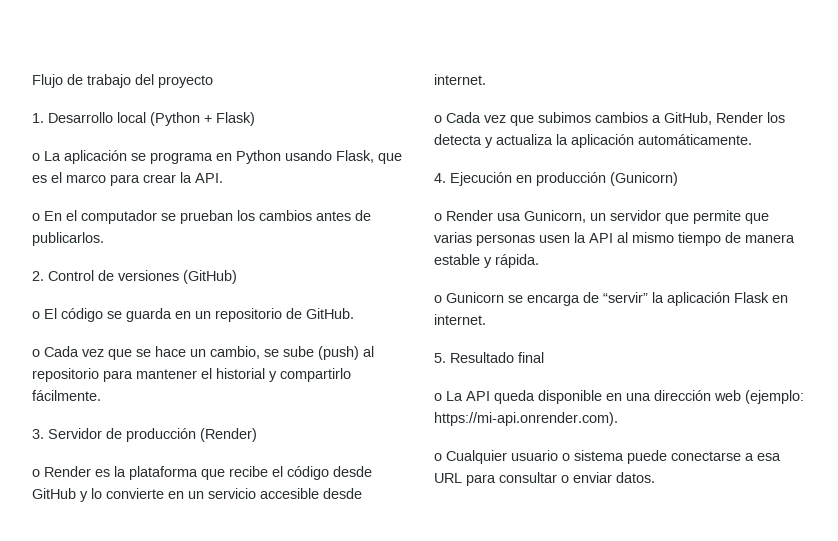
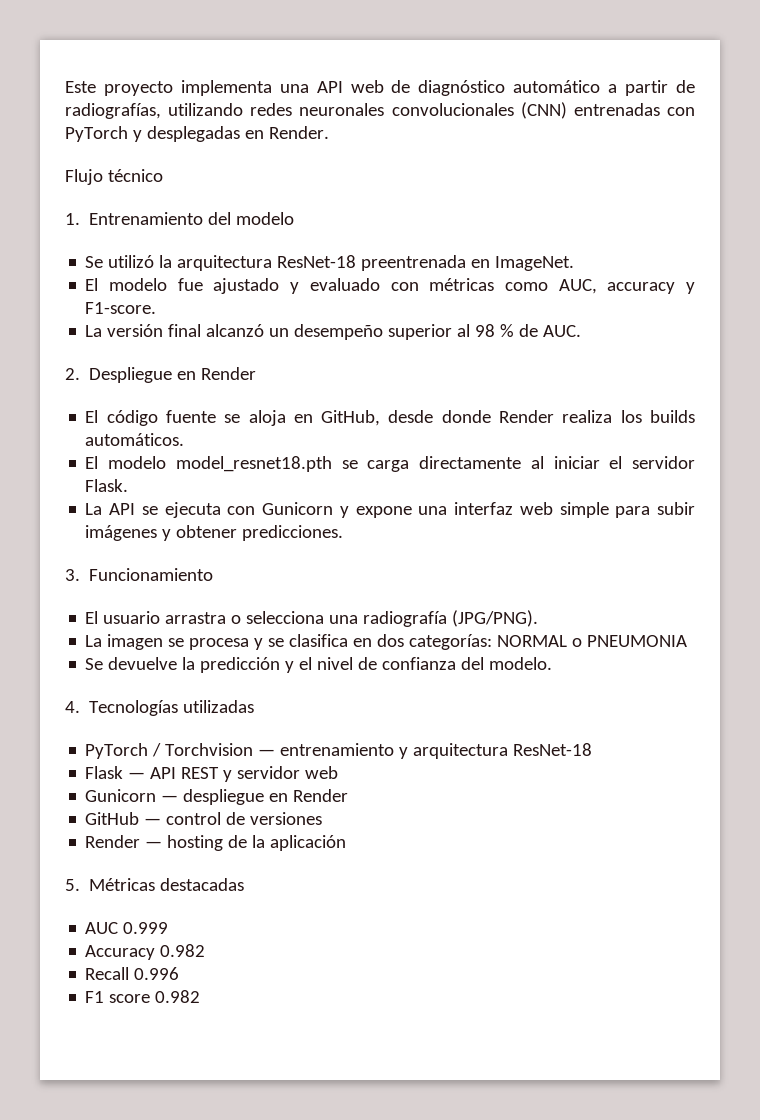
- Flujo de trabajo del proyecto
- 1. Desarrollo local (Python + Flask)
- o La aplicación se programa en Python usando Flask, que es el marco para crear la API.
- o En el computador se prueban los cambios antes de publicarlos.
- 2. Control de versiones (GitHub)
- o El código se guarda en un repositorio de GitHub.
- o Cada vez que se hace un cambio, se sube (push) al repositorio para mantener el historial y compartirlo fácilmente.
- 3. Servidor de producción (Render)
- o Render es la plataforma que recibe el código desde GitHub y lo convierte en un servicio accesible desde internet.
- o Cada vez que subimos cambios a GitHub, Render los detecta y actualiza la aplicación automáticamente.
- 4. Ejecución en producción (Gunicorn)
- o Render usa Gunicorn, un servidor que permite que varias personas usen la API al mismo tiempo de manera estable y rápida.
- o Gunicorn se encarga de “servir” la aplicación Flask en internet.
- 5. Resultado final
- o La API queda disponible en una dirección web (ejemplo: https://mi-api.onrender.com).
- o Cualquier usuario o sistema puede conectarse a esa URL para consultar o enviar datos.
+ Este proyecto implementa una API web de diagnóstico automático a partir de radiografías, utilizando redes neuronales convolucionales (CNN) entrenadas con PyTorch y desplegadas en Render.
+ Flujo técnico
+ 1. Entrenamiento del modelo
+ Se utilizó la arquitectura ResNet-18 preentrenada en ImageNet.
+ El modelo fue ajustado y evaluado con métricas como AUC, accuracy y F1-score.
+ La versión final alcanzó un desempeño superior al 98 % de AUC.
+ 2. Despliegue en Render
+ El código fuente se aloja en GitHub, desde donde Render realiza los builds automáticos.
+ El modelo model_resnet18.pth se carga directamente al iniciar el servidor Flask.
+ La API se ejecuta con Gunicorn y expone una interfaz web simple para subir imágenes y obtener predicciones.
+ 3. Funcionamiento
+ El usuario arrastra o selecciona una radiografía (JPG/PNG).
+ La imagen se procesa y se clasifica en dos categorías: NORMAL o PNEUMONIA
+ Se devuelve la predicción y el nivel de confianza del modelo.
+ 4. Tecnologías utilizadas
+ PyTorch / Torchvision — entrenamiento y arquitectura ResNet-18
+ Flask — API REST y servidor web
+ Gunicorn — despliegue en Render
+ GitHub — control de versiones
+ Render — hosting de la aplicación
+ 5. Métricas destacadas
+ AUC 0.999
+ Accuracy 0.982
+ Recall 0.996
+ F1 score 0.982

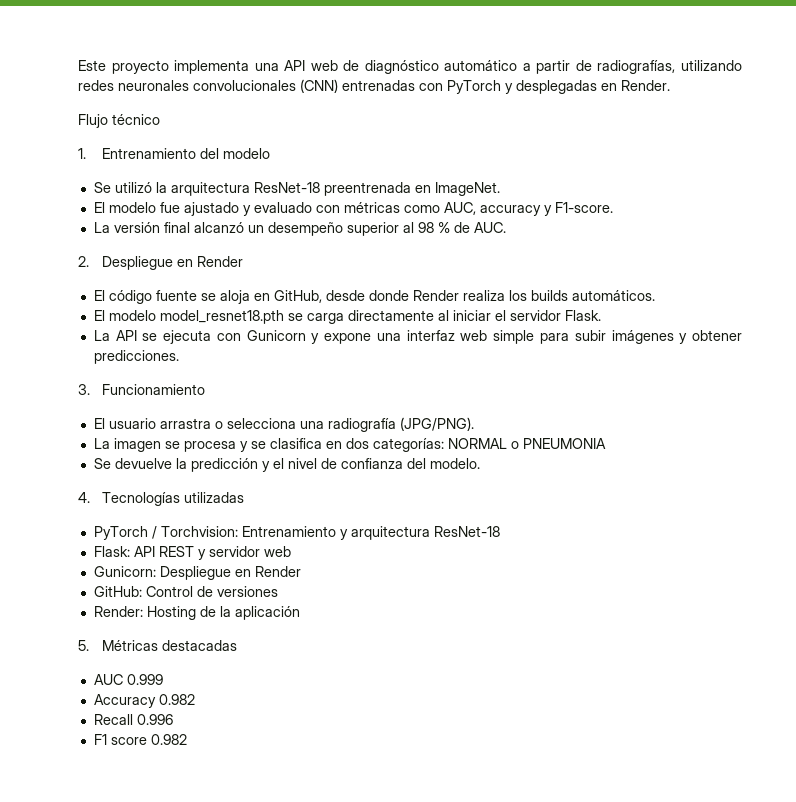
- PyTorch / Torchvision — entrenamiento y arquitectura ResNet-18
+ PyTorch / Torchvision: Entrenamiento y arquitectura ResNet-18
- Flask — API REST y servidor web
+ Flask: API REST y servidor web
- Gunicorn — despliegue en Render
- GitHub — control de versiones
+ Gunicorn: Despliegue en Render
+ GitHub: Control de versiones
- Render — hosting de la aplicación
+ Render: Hosting de la aplicación

